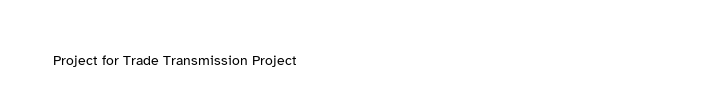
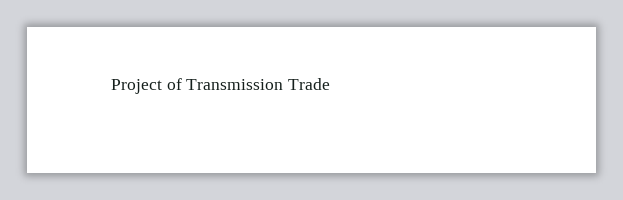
- Project for Trade Transmission Project
+ Project of Transmission Trade

